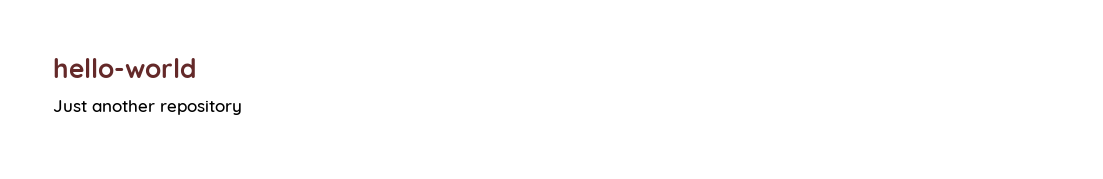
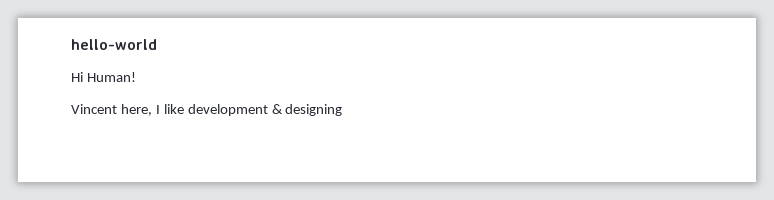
- Just another repository
+ Hi Human!
+ Vincent here, I like development & designing

